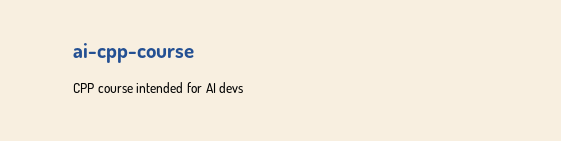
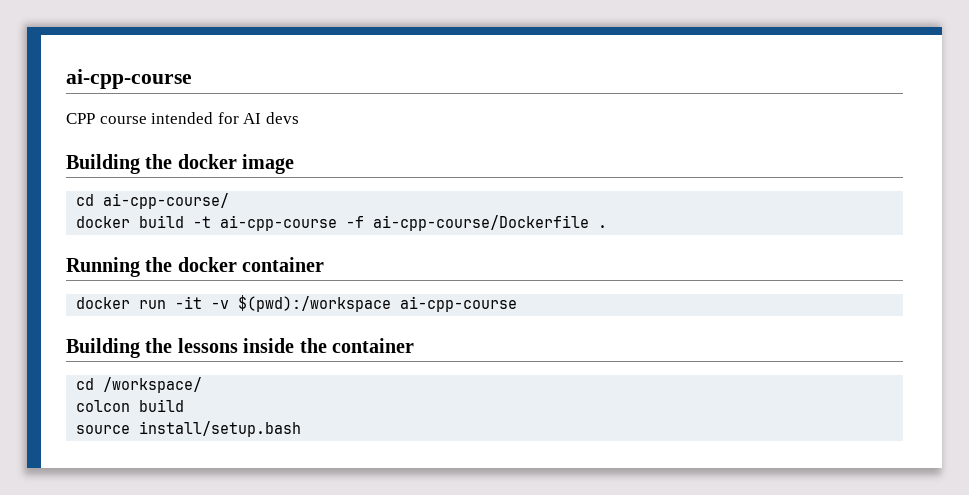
+ Building the docker image
+ cd ai-cpp-course/
+ docker build -t ai-cpp-course -f ai-cpp-course/Dockerfile .
+ Running the docker container
+ docker run -it -v $(pwd):/workspace ai-cpp-course
+ Building the lessons inside the container
+ cd /workspace/
+ colcon build
+ source install/setup.bash

